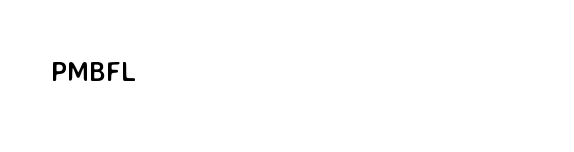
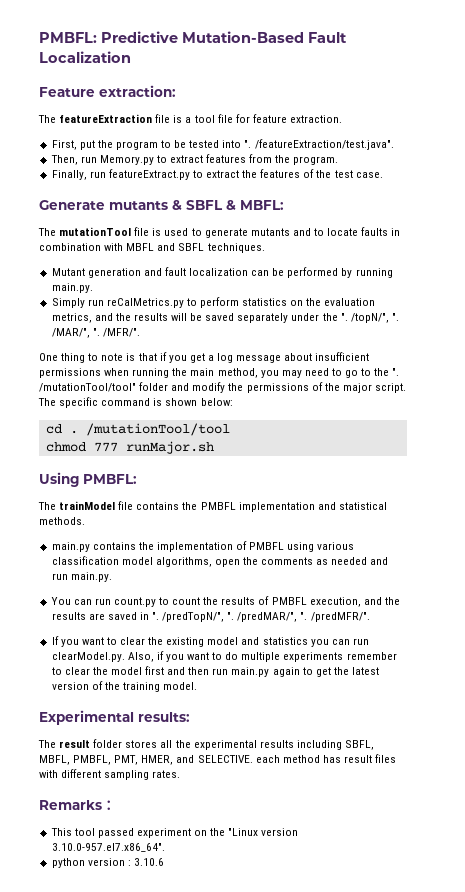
- PMBFL
+ PMBFL: Predictive Mutation-Based Fault Localization
+ Feature extraction:
+ The featureExtraction file is a tool file for feature extraction.
+ First, put the program to be tested into ". /featureExtraction/test.java".
+ Then, run Memory.py to extract features from the program.
+ Finally, run featureExtract.py to extract the features of the test case.
+ Generate mutants & SBFL & MBFL:
+ The mutationTool file is used to generate mutants and to locate faults in combination with MBFL and SBFL techniques.
+ Mutant generation and fault localization can be performed by running main.py.
+ Simply run reCalMetrics.py to perform statistics on the evaluation metrics, and the results will be saved separately under the ". /topN/", ". /MAR/", ". /MFR/".
+ One thing to note is that if you get a log message about insufficient permissions when running the main method, you may need to go to the ". /mutationTool/tool" folder and modify the permissions of the major script. The specific command is shown below:
+ cd . /mutationTool/tool
+ chmod 777 runMajor.sh
+ Using PMBFL:
+ The trainModel file contains the PMBFL implementation and statistical methods.
+ main.py contains the implementation of PMBFL using various classification model algorithms, open the comments as needed and run main.py.
+ You can run count.py to count the results of PMBFL execution, and the results are saved in ". /predTopN/", ". /predMAR/", ". /predMFR/".
+ If you want to clear the existing model and statistics you can run clearModel.py. Also, if you want to do multiple experiments remember to clear the model first and then run main.py again to get the latest version of the training model.
+ Experimental results:
+ The result folder stores all the experimental results including SBFL, MBFL, PMBFL, PMT, HMER, and SELECTIVE. each method has result files with different sampling rates.
+ Remarks：
+ This tool passed experiment on the "Linux version 3.10.0-957.el7.x86_64".
+ python version : 3.10.6

